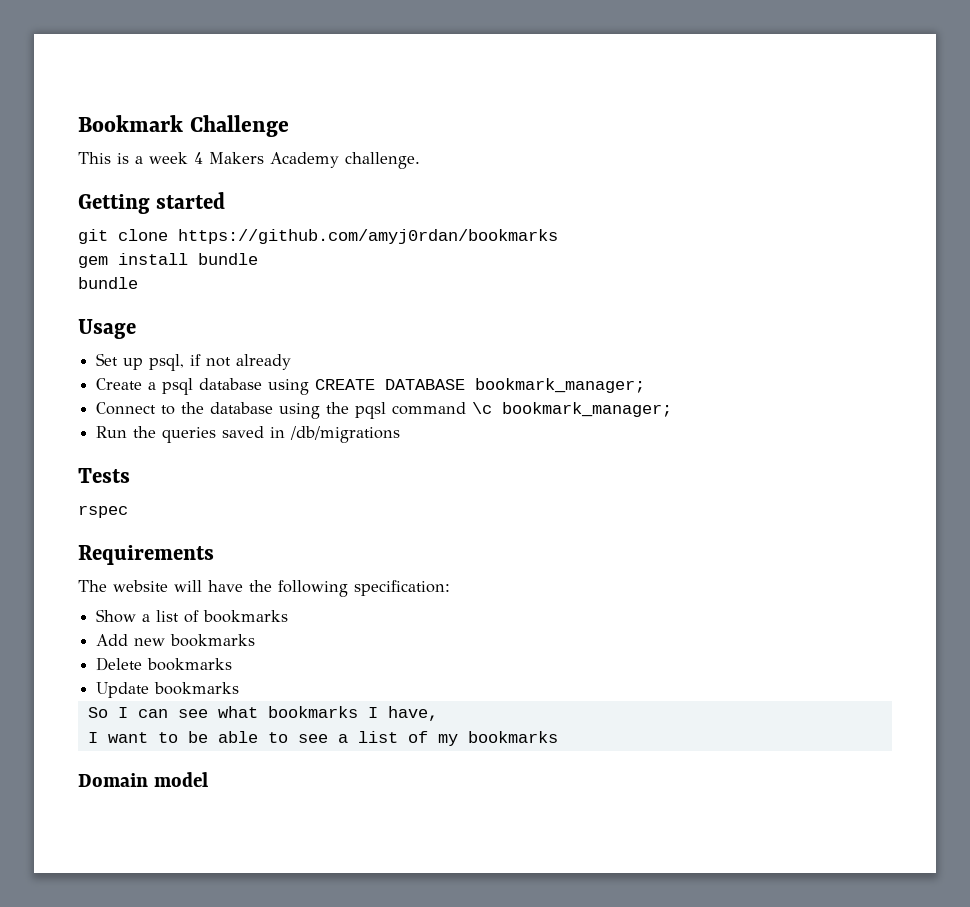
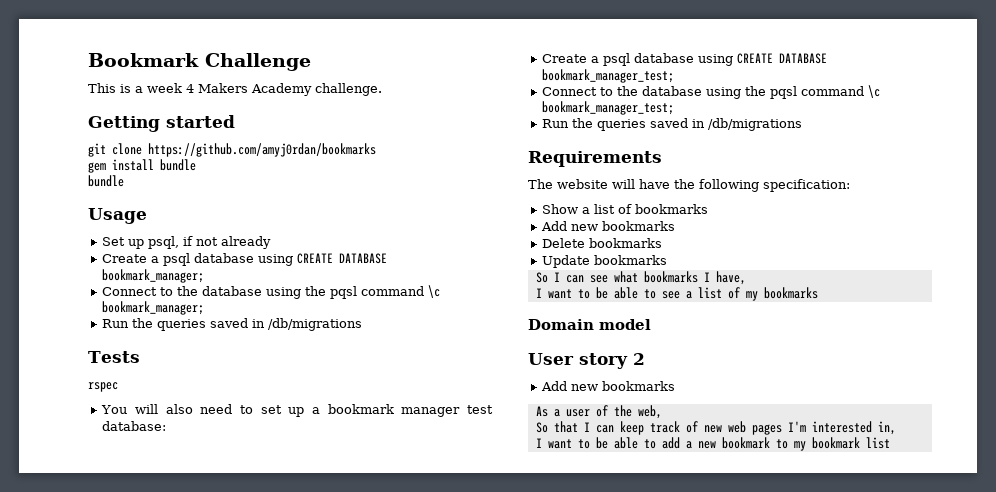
+ You will also need to set up a bookmark manager test database:
+ Create a psql database using CREATE DATABASE bookmark_manager_test;
+ Connect to the database using the pqsl command \c bookmark_manager_test;
+ Run the queries saved in /db/migrations
+ User story 2
+ Add new bookmarks
+ As a user of the web,
+ So that I can keep track of new web pages I'm interested in,
+ I want to be able to add a new bookmark to my bookmark list

